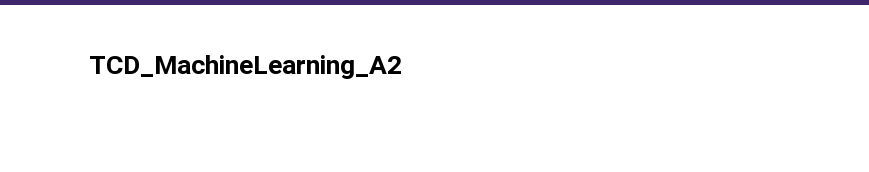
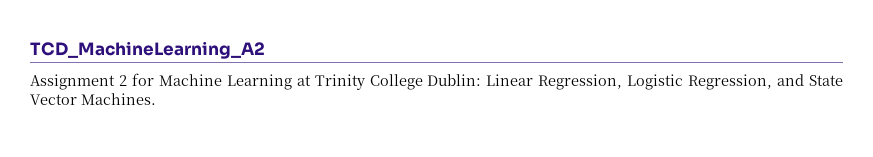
+ Assignment 2 for Machine Learning at Trinity College Dublin: Linear Regression, Logistic Regression, and State Vector Machines.

